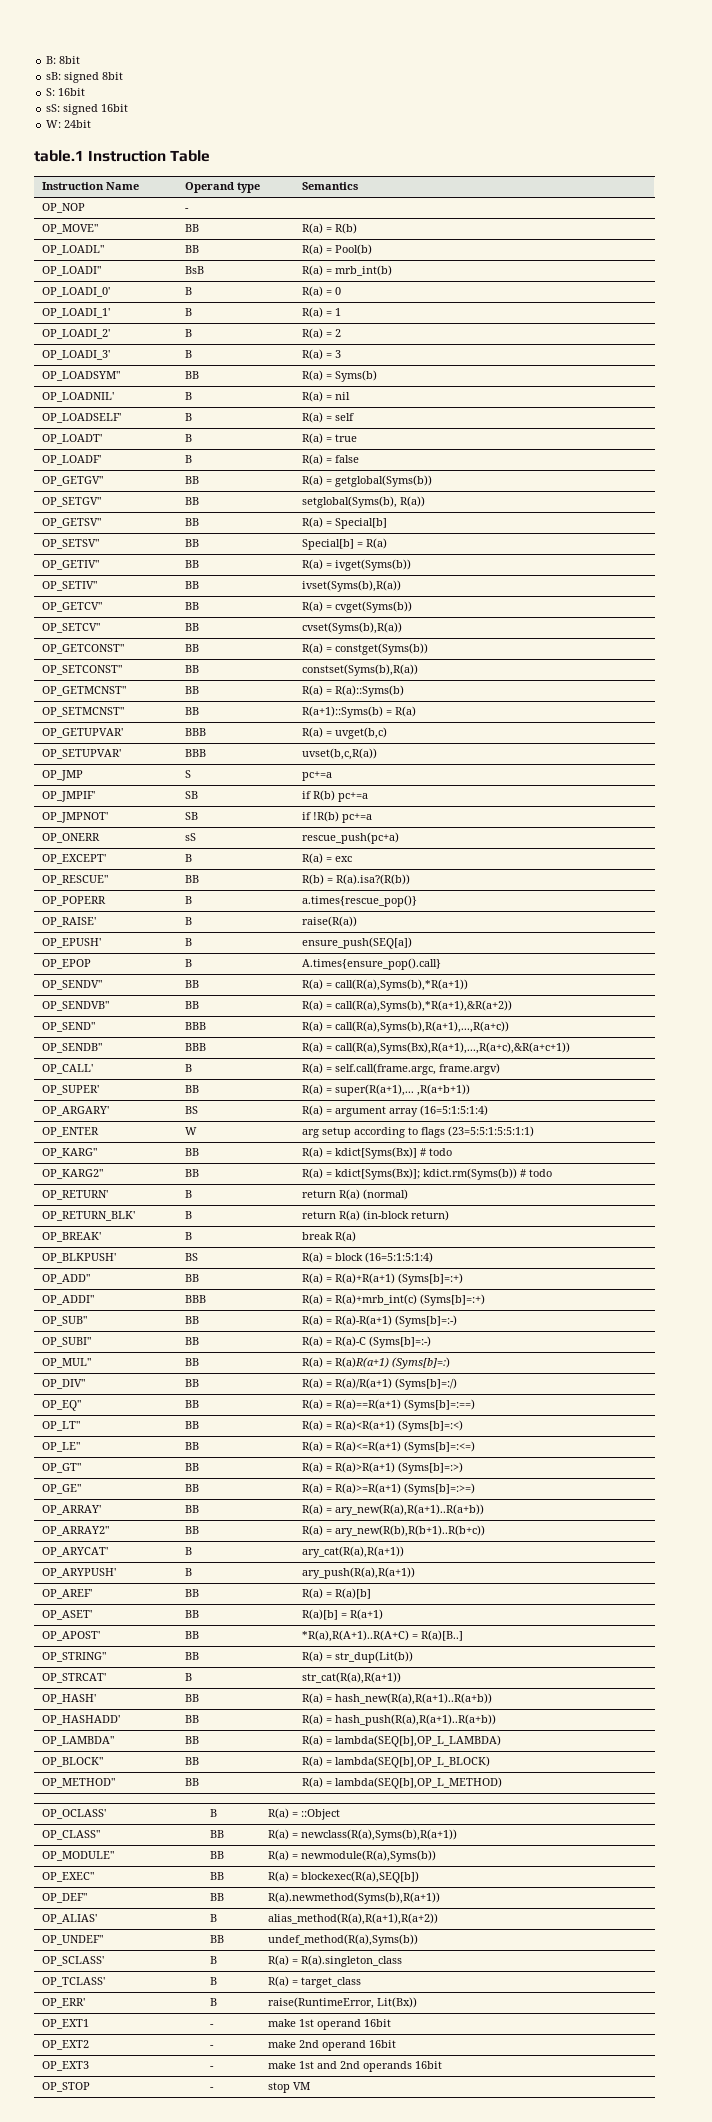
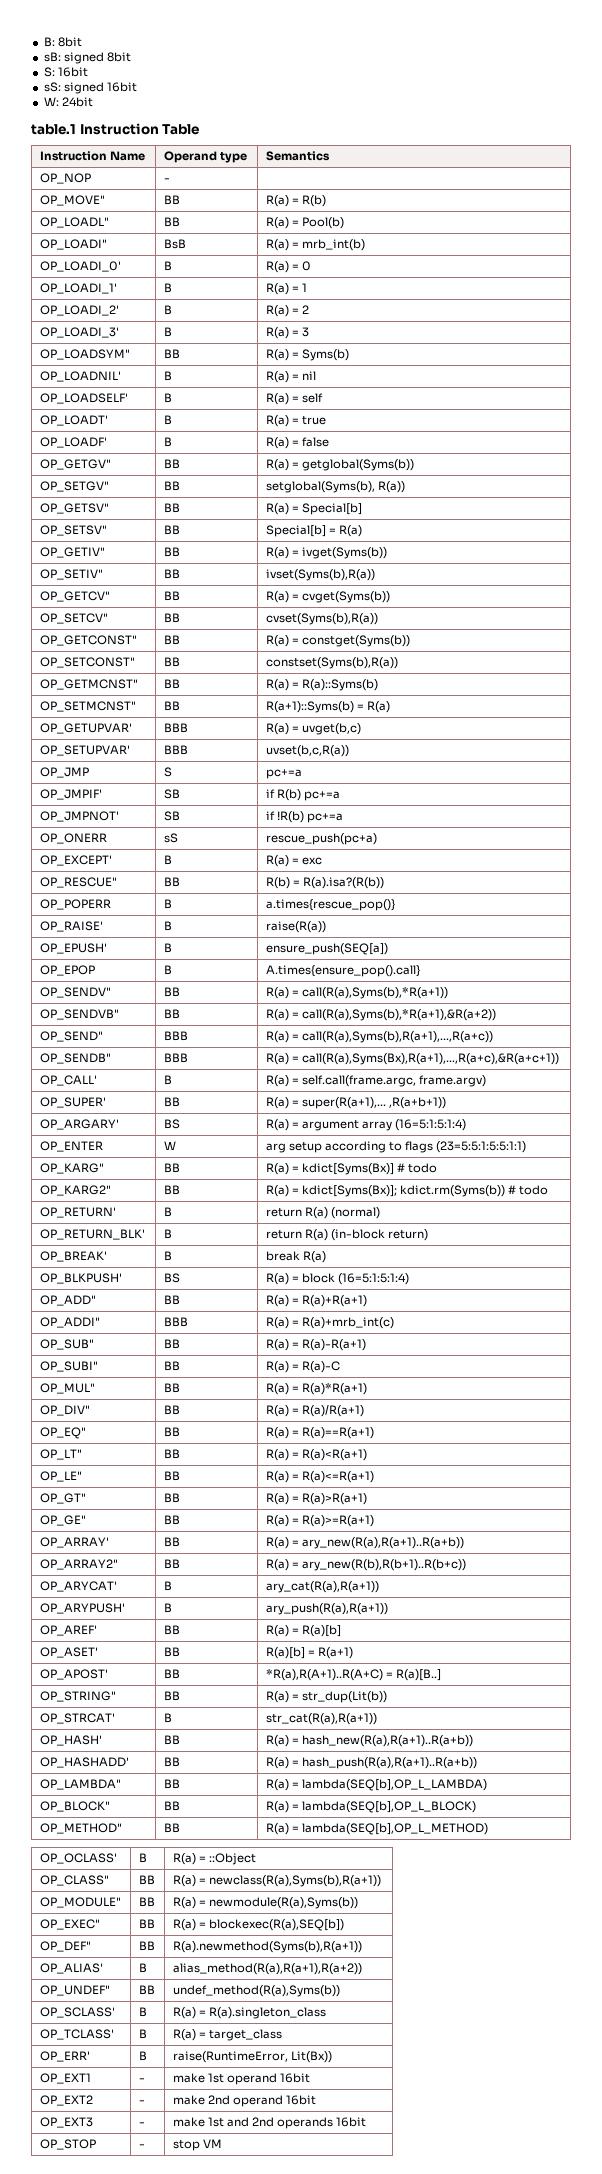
- OP_ADD" | BB | R(a) = R(a)+R(a+1) (Syms[b]=:+)
+ OP_ADD" | BB | R(a) = R(a)+R(a+1)
- OP_ADDI" | BBB | R(a) = R(a)+mrb_int(c) (Syms[b]=:+)
+ OP_ADDI" | BBB | R(a) = R(a)+mrb_int(c)
- OP_SUB" | BB | R(a) = R(a)-R(a+1) (Syms[b]=:-)
+ OP_SUB" | BB | R(a) = R(a)-R(a+1)
- OP_SUBI" | BB | R(a) = R(a)-C (Syms[b]=:-)
+ OP_SUBI" | BB | R(a) = R(a)-C
- OP_MUL" | BB | R(a) = R(a)R(a+1) (Syms[b]=:)
+ OP_MUL" | BB | R(a) = R(a)*R(a+1)
- OP_DIV" | BB | R(a) = R(a)/R(a+1) (Syms[b]=:/)
+ OP_DIV" | BB | R(a) = R(a)/R(a+1)
- OP_EQ" | BB | R(a) = R(a)==R(a+1) (Syms[b]=:==)
+ OP_EQ" | BB | R(a) = R(a)==R(a+1)
- OP_LT" | BB | R(a) = R(a)<R(a+1) (Syms[b]=:<)
+ OP_LT" | BB | R(a) = R(a)<R(a+1)
- OP_LE" | BB | R(a) = R(a)<=R(a+1) (Syms[b]=:<=)
+ OP_LE" | BB | R(a) = R(a)<=R(a+1)
- OP_GT" | BB | R(a) = R(a)>R(a+1) (Syms[b]=:>)
+ OP_GT" | BB | R(a) = R(a)>R(a+1)
- OP_GE" | BB | R(a) = R(a)>=R(a+1) (Syms[b]=:>=)
+ OP_GE" | BB | R(a) = R(a)>=R(a+1)

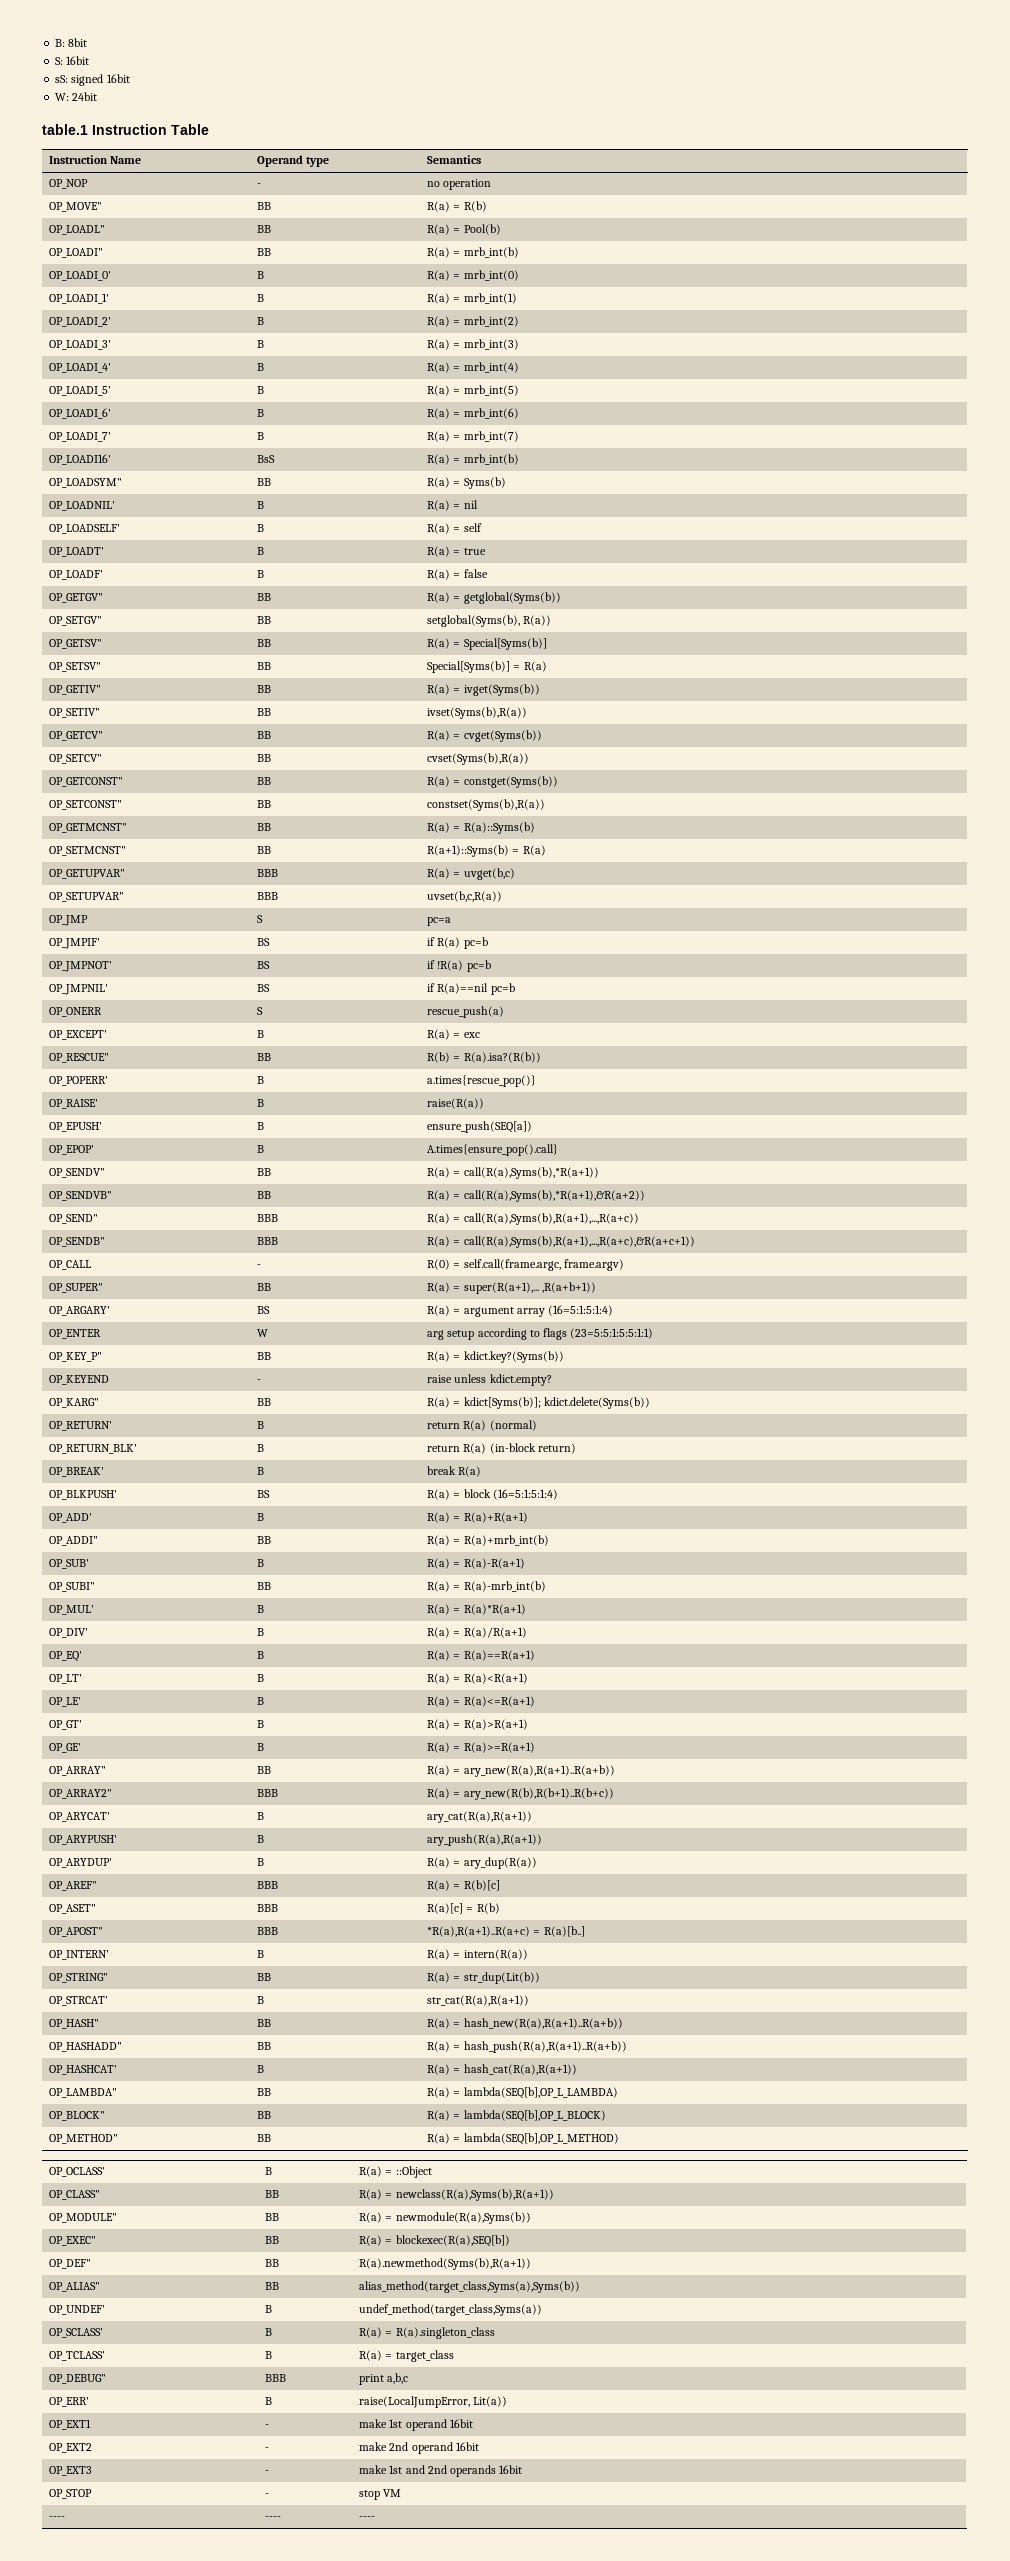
- sB: signed 8bit
- OP_NOP | - |
+ OP_NOP | - | no operation
- OP_LOADI" | BsB | R(a) = mrb_int(b)
+ OP_LOADI" | BB | R(a) = mrb_int(b)
- OP_LOADI_0' | B | R(a) = 0
+ OP_LOADI_0' | B | R(a) = mrb_int(0)
- OP_LOADI_1' | B | R(a) = 1
+ OP_LOADI_1' | B | R(a) = mrb_int(1)
- OP_LOADI_2' | B | R(a) = 2
+ OP_LOADI_2' | B | R(a) = mrb_int(2)
- OP_LOADI_3' | B | R(a) = 3
+ OP_LOADI_3' | B | R(a) = mrb_int(3)
+ OP_LOADI_4' | B | R(a) = mrb_int(4)
+ OP_LOADI_5' | B | R(a) = mrb_int(5)
+ OP_LOADI_6' | B | R(a) = mrb_int(6)
+ OP_LOADI_7' | B | R(a) = mrb_int(7)
+ OP_LOADI16' | BsS | R(a) = mrb_int(b)
- OP_GETSV" | BB | R(a) = Special[b]
+ OP_GETSV" | BB | R(a) = Special[Syms(b)]
- OP_SETSV" | BB | Special[b] = R(a)
+ OP_SETSV" | BB | Special[Syms(b)] = R(a)
- OP_GETUPVAR' | BBB | R(a) = uvget(b,c)
+ OP_GETUPVAR" | BBB | R(a) = uvget(b,c)
- OP_SETUPVAR' | BBB | uvset(b,c,R(a))
+ OP_SETUPVAR" | BBB | uvset(b,c,R(a))
- OP_JMP | S | pc+=a
+ OP_JMP | S | pc=a
- OP_JMPIF' | SB | if R(b) pc+=a
+ OP_JMPIF' | BS | if R(a) pc=b
- OP_JMPNOT' | SB | if !R(b) pc+=a
+ OP_JMPNOT' | BS | if !R(a) pc=b
+ OP_JMPNIL' | BS | if R(a)==nil pc=b
- OP_ONERR | sS | rescue_push(pc+a)
+ OP_ONERR | S | rescue_push(a)
- OP_POPERR | B | a.times{rescue_pop()}
+ OP_POPERR' | B | a.times{rescue_pop()}
- OP_EPOP | B | A.times{ensure_pop().call}
+ OP_EPOP' | B | A.times{ensure_pop().call}
- OP_SENDB" | BBB | R(a) = call(R(a),Syms(Bx),R(a+1),...,R(a+c),&R(a+c+1))
- OP_CALL' | B | R(a) = self.call(frame.argc, frame.argv)
+ OP_SENDB" | BBB | R(a) = call(R(a),Syms(b),R(a+1),...,R(a+c),&R(a+c+1))
+ OP_CALL | - | R(0) = self.call(frame.argc, frame.argv)
- OP_SUPER' | BB | R(a) = super(R(a+1),... ,R(a+b+1))
+ OP_SUPER" | BB | R(a) = super(R(a+1),... ,R(a+b+1))
- OP_KARG" | BB | R(a) = kdict[Syms(Bx)] # todo
- OP_KARG2" | BB | R(a) = kdict[Syms(Bx)]; kdict.rm(Syms(b)) # todo
+ OP_KEY_P" | BB | R(a) = kdict.key?(Syms(b))
+ OP_KEYEND | - | raise unless kdict.empty?
+ OP_KARG" | BB | R(a) = kdict[Syms(b)]; kdict.delete(Syms(b))
- OP_ADD" | BB | R(a) = R(a)+R(a+1)
+ OP_ADD' | B | R(a) = R(a)+R(a+1)
- OP_ADDI" | BBB | R(a) = R(a)+mrb_int(c)
- OP_SUB" | BB | R(a) = R(a)-R(a+1)
+ OP_ADDI" | BB | R(a) = R(a)+mrb_int(b)
+ OP_SUB' | B | R(a) = R(a)-R(a+1)
- OP_SUBI" | BB | R(a) = R(a)-C
- OP_MUL" | BB | R(a) = R(a)*R(a+1)
+ OP_SUBI" | BB | R(a) = R(a)-mrb_int(b)
+ OP_MUL' | B | R(a) = R(a)*R(a+1)
- OP_DIV" | BB | R(a) = R(a)/R(a+1)
+ OP_DIV' | B | R(a) = R(a)/R(a+1)
- OP_EQ" | BB | R(a) = R(a)==R(a+1)
+ OP_EQ' | B | R(a) = R(a)==R(a+1)
- OP_LT" | BB | R(a) = R(a)<R(a+1)
+ OP_LT' | B | R(a) = R(a)<R(a+1)
- OP_LE" | BB | R(a) = R(a)<=R(a+1)
+ OP_LE' | B | R(a) = R(a)<=R(a+1)
- OP_GT" | BB | R(a) = R(a)>R(a+1)
+ OP_GT' | B | R(a) = R(a)>R(a+1)
- OP_GE" | BB | R(a) = R(a)>=R(a+1)
+ OP_GE' | B | R(a) = R(a)>=R(a+1)
- OP_ARRAY' | BB | R(a) = ary_new(R(a),R(a+1)..R(a+b))
+ OP_ARRAY" | BB | R(a) = ary_new(R(a),R(a+1)..R(a+b))
- OP_ARRAY2" | BB | R(a) = ary_new(R(b),R(b+1)..R(b+c))
+ OP_ARRAY2" | BBB | R(a) = ary_new(R(b),R(b+1)..R(b+c))
- OP_AREF' | BB | R(a) = R(a)[b]
- OP_ASET' | BB | R(a)[b] = R(a+1)
- OP_APOST' | BB | *R(a),R(A+1)..R(A+C) = R(a)[B..]
+ OP_ARYDUP' | B | R(a) = ary_dup(R(a))
+ OP_AREF" | BBB | R(a) = R(b)[c]
+ OP_ASET" | BBB | R(a)[c] = R(b)
+ OP_APOST" | BBB | *R(a),R(a+1)..R(a+c) = R(a)[b..]
+ OP_INTERN' | B | R(a) = intern(R(a))
- OP_HASH' | BB | R(a) = hash_new(R(a),R(a+1)..R(a+b))
+ OP_HASH" | BB | R(a) = hash_new(R(a),R(a+1)..R(a+b))
- OP_HASHADD' | BB | R(a) = hash_push(R(a),R(a+1)..R(a+b))
+ OP_HASHADD" | BB | R(a) = hash_push(R(a),R(a+1)..R(a+b))
+ OP_HASHCAT' | B | R(a) = hash_cat(R(a),R(a+1))
- OP_ALIAS' | B | alias_method(R(a),R(a+1),R(a+2))
- OP_UNDEF" | BB | undef_method(R(a),Syms(b))
+ OP_ALIAS" | BB | alias_method(target_class,Syms(a),Syms(b))
+ OP_UNDEF' | B | undef_method(target_class,Syms(a))
+ OP_DEBUG" | BBB | print a,b,c
- OP_ERR' | B | raise(RuntimeError, Lit(Bx))
+ OP_ERR' | B | raise(LocalJumpError, Lit(a))
+ ---- | ---- | ----

